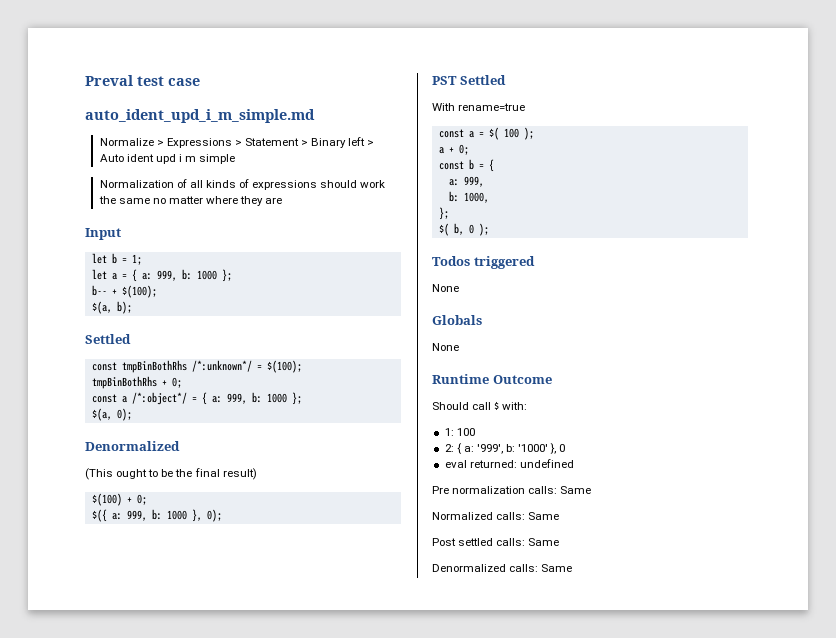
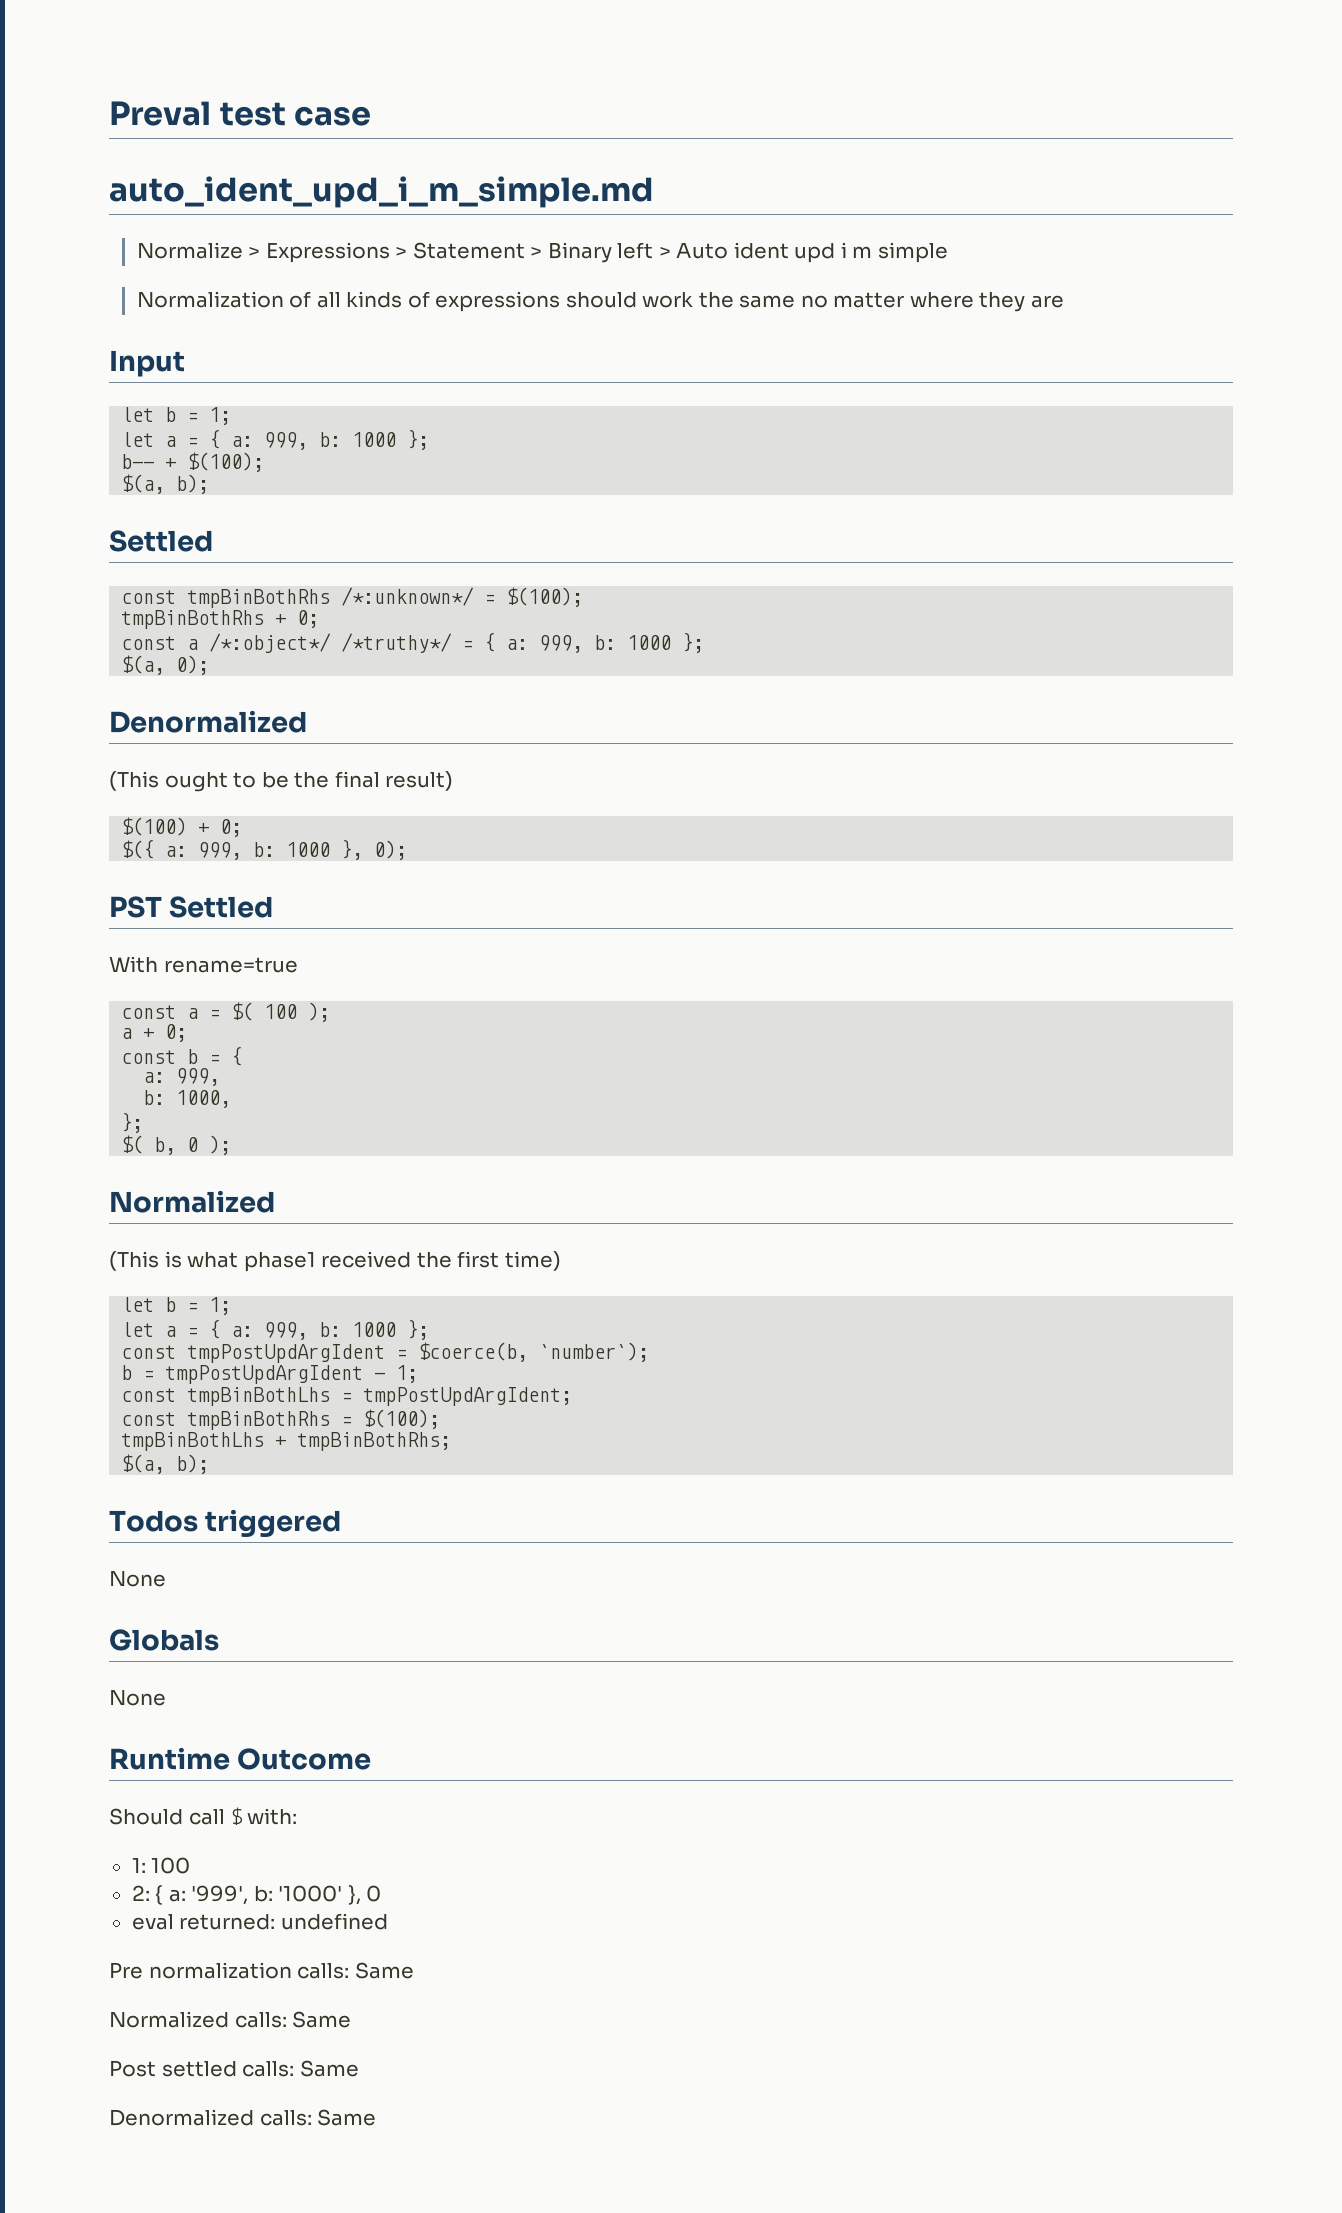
- const a /*:object*/ = { a: 999, b: 1000 };
+ const a /*:object*/ /*truthy*/ = { a: 999, b: 1000 };
  $( b, 0 );
+ Normalized
+ (This is what phase1 received the first time)
+ let b = 1;
+ let a = { a: 999, b: 1000 };
+ const tmpPostUpdArgIdent = $coerce(b, `number`);
+ b = tmpPostUpdArgIdent - 1;
+ const tmpBinBothLhs = tmpPostUpdArgIdent;
+ const tmpBinBothRhs = $(100);
+ tmpBinBothLhs + tmpBinBothRhs;
+ $(a, b);

